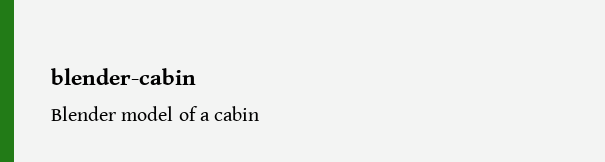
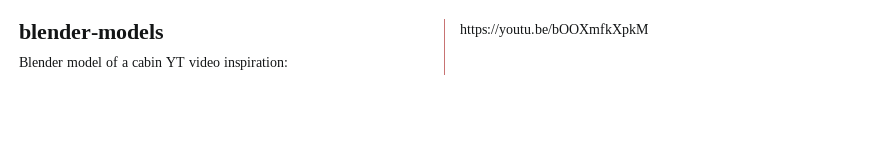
- blender-cabin
+ blender-models
- Blender model of a cabin
+ Blender model of a cabin YT video inspiration: https://youtu.be/bOOXmfkXpkM

